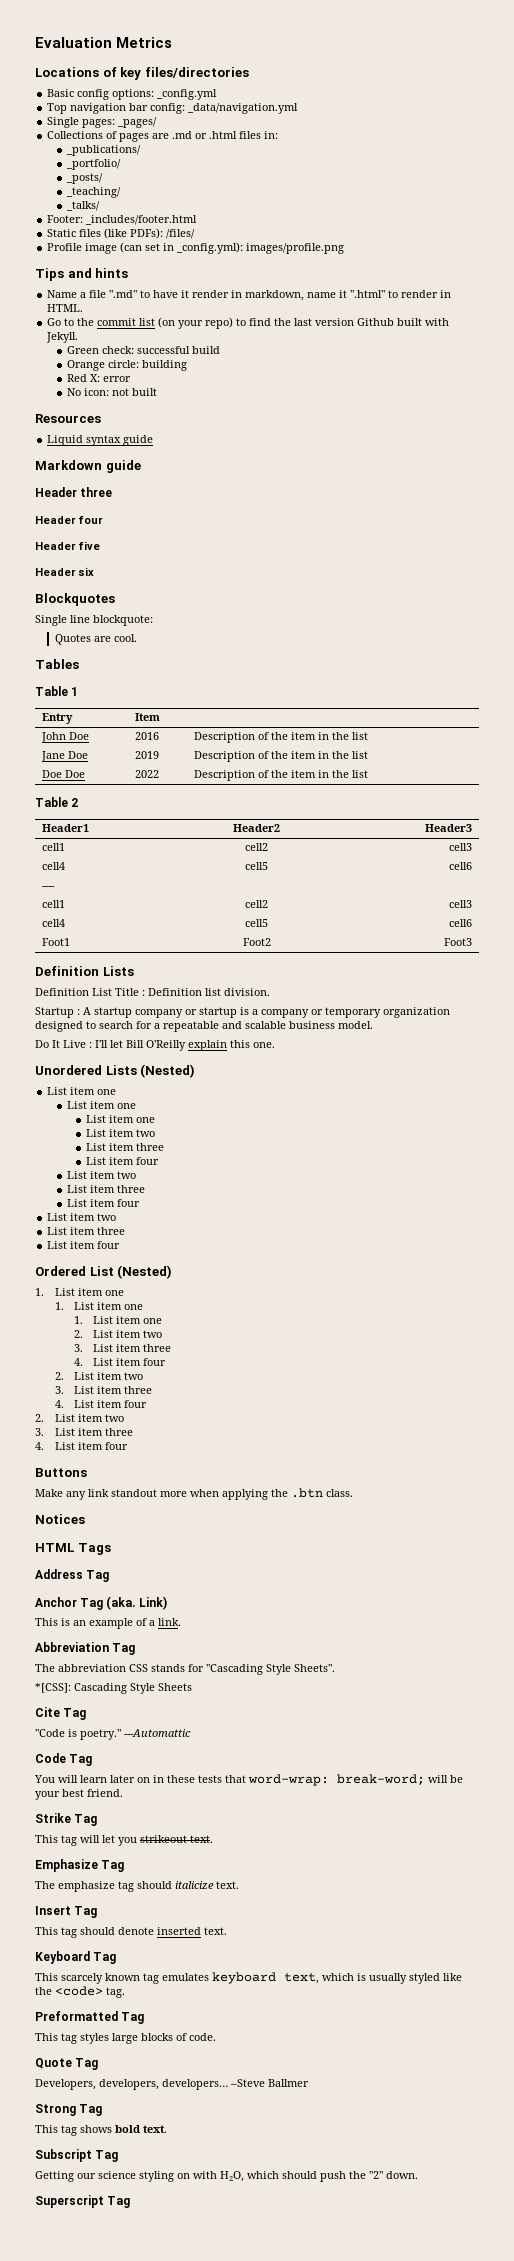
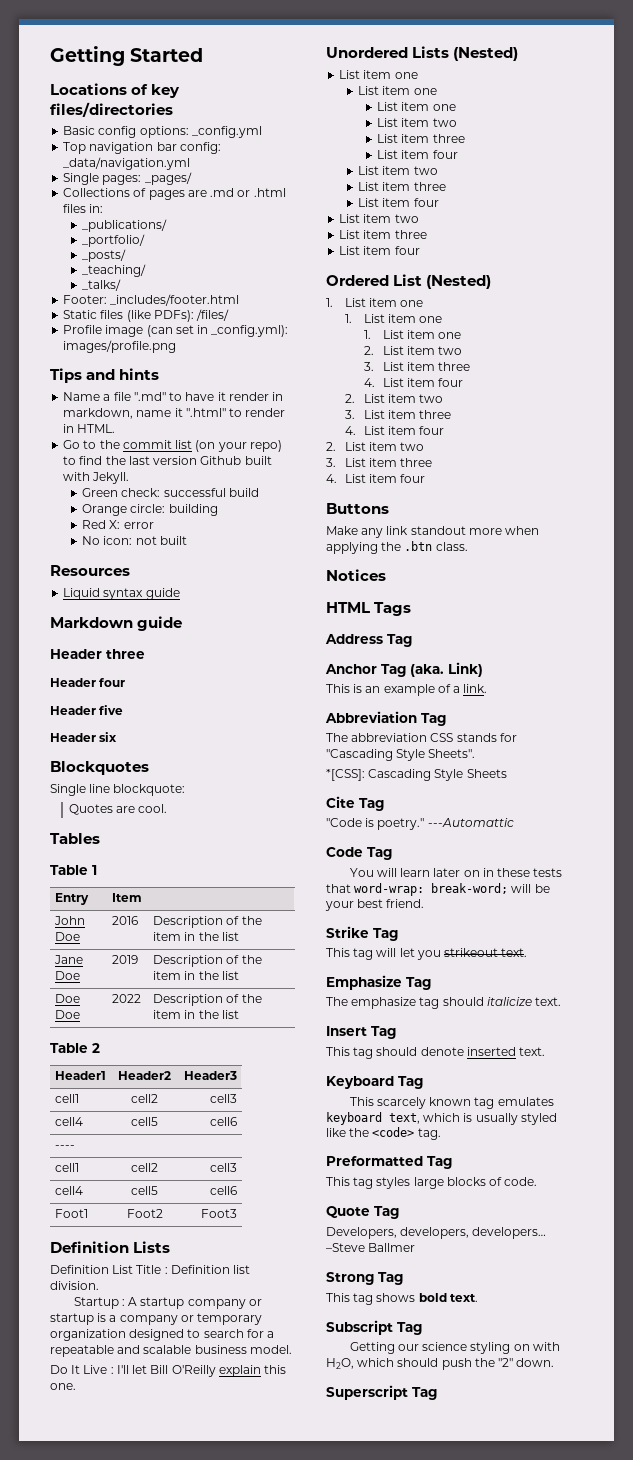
- Evaluation Metrics
+ Getting Started

